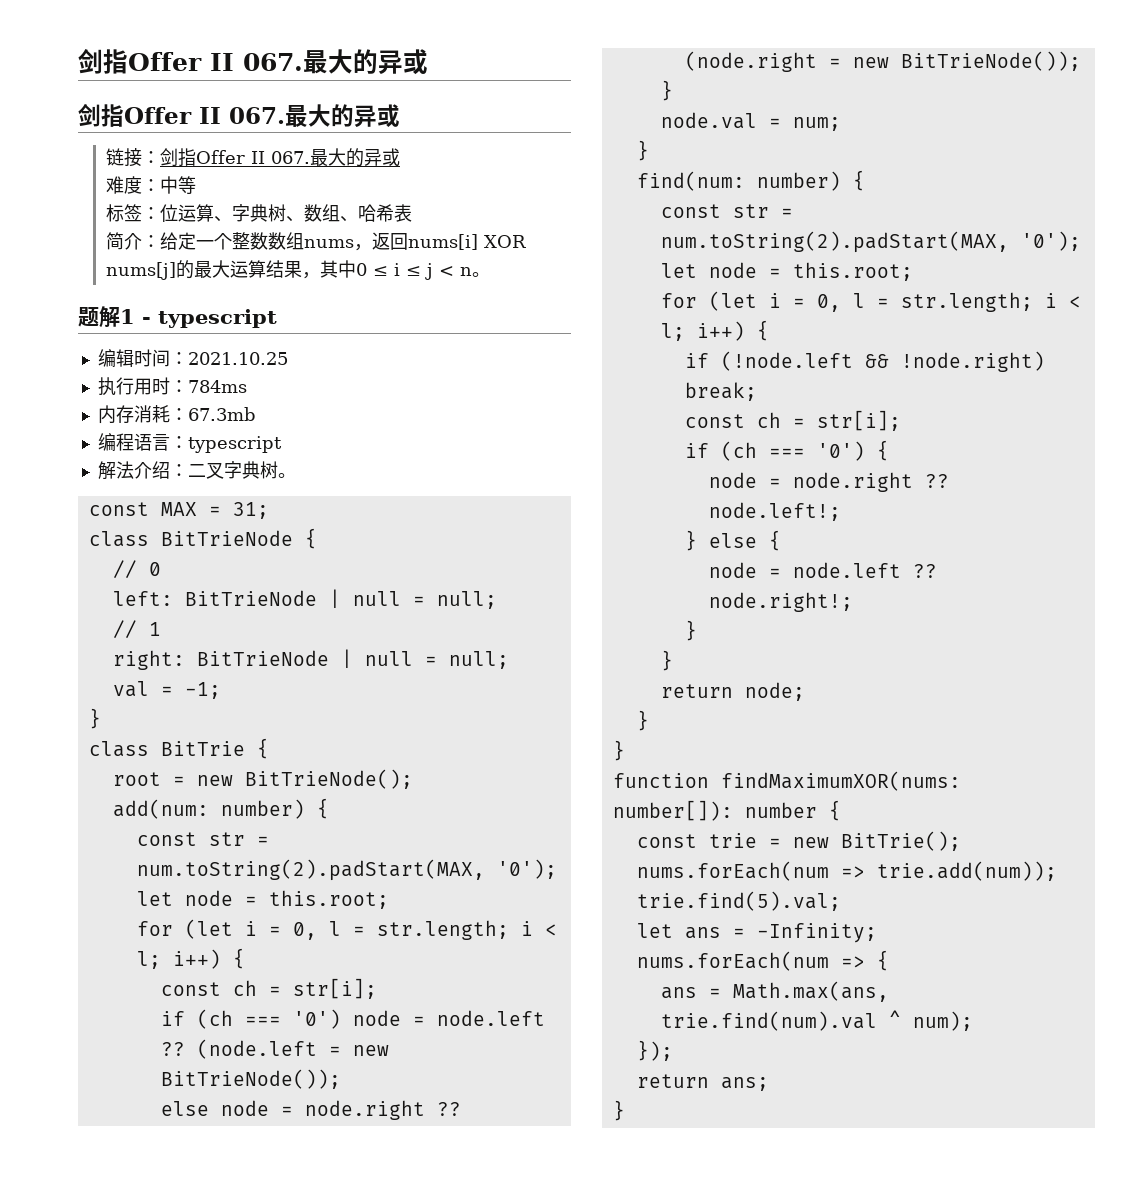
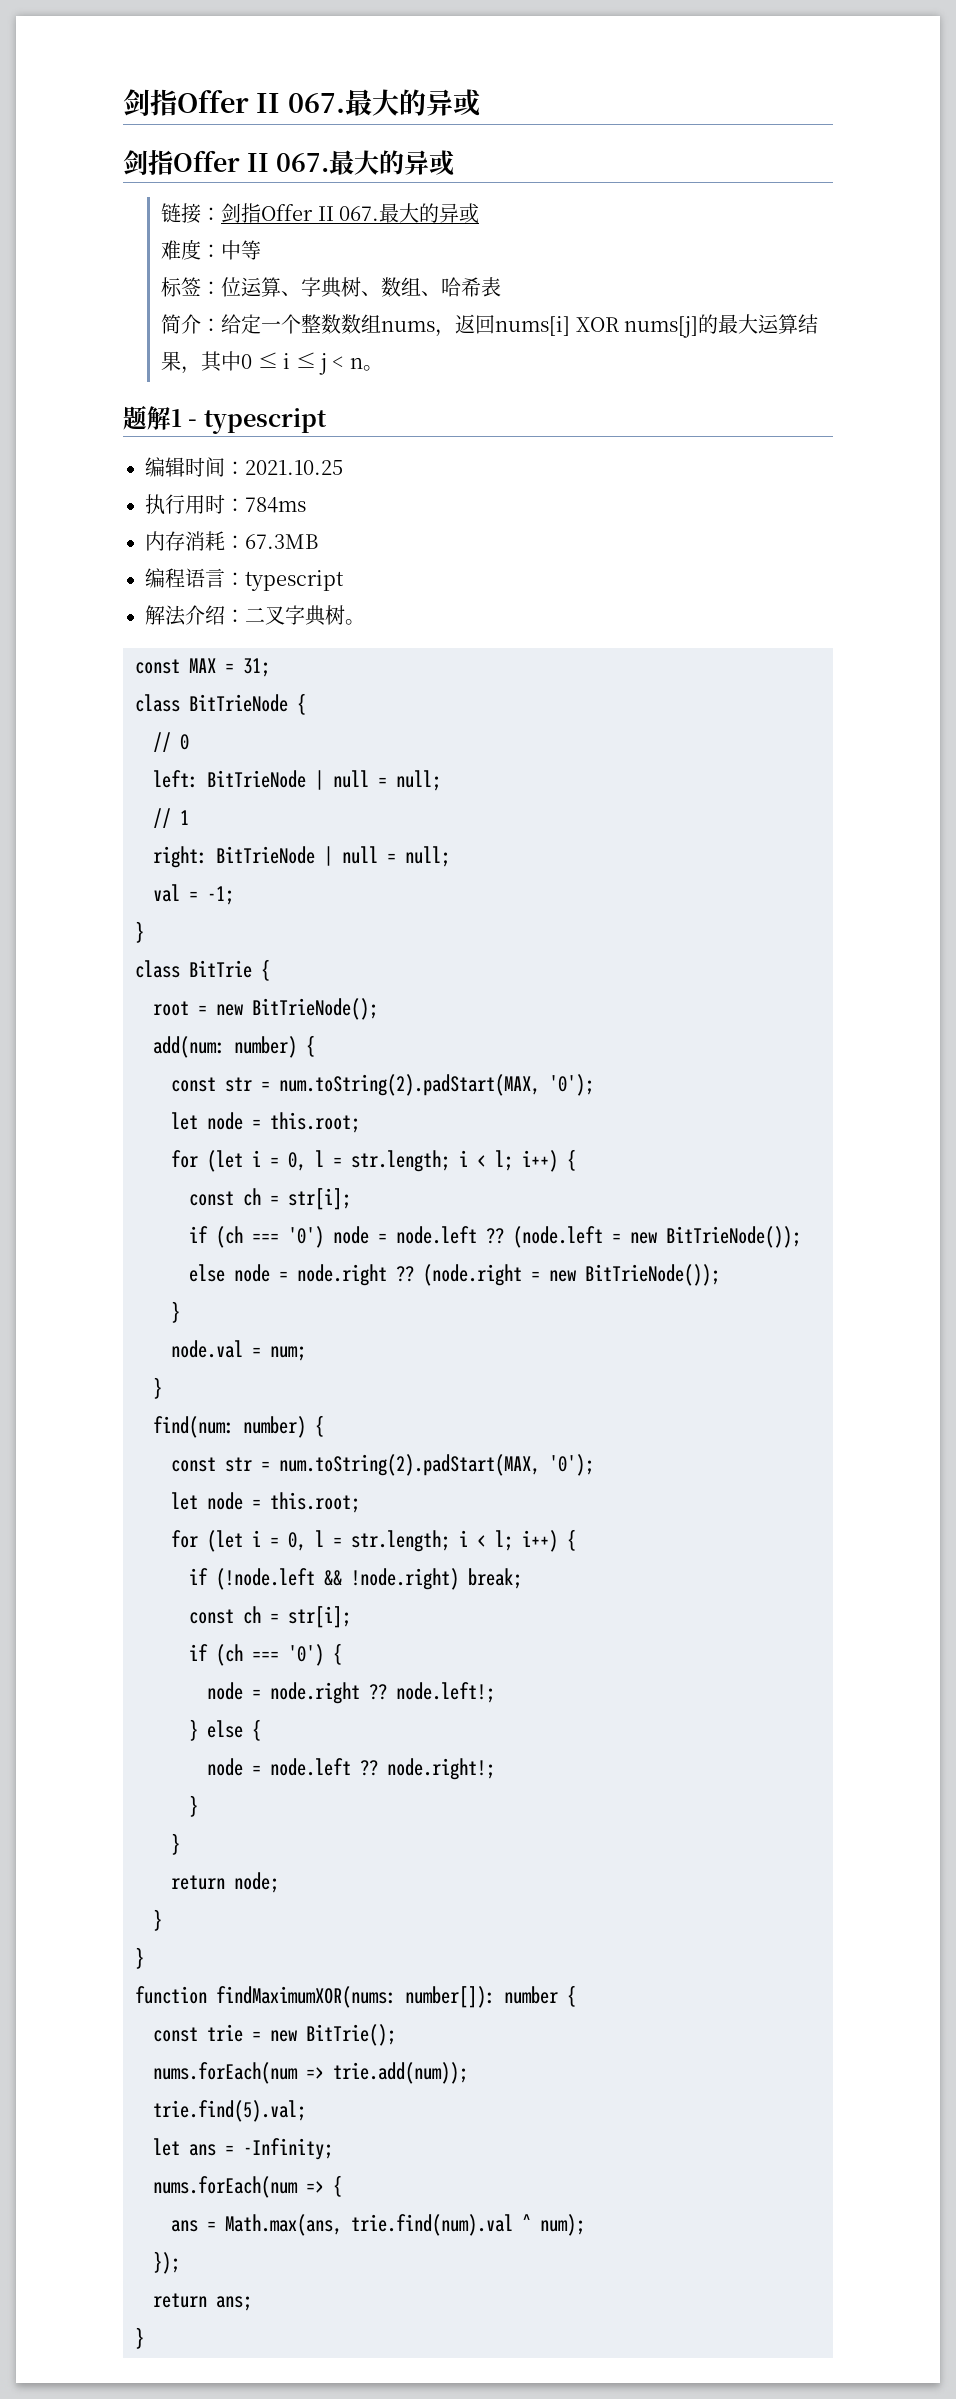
- 内存消耗：67.3mb
+ 内存消耗：67.3MB

